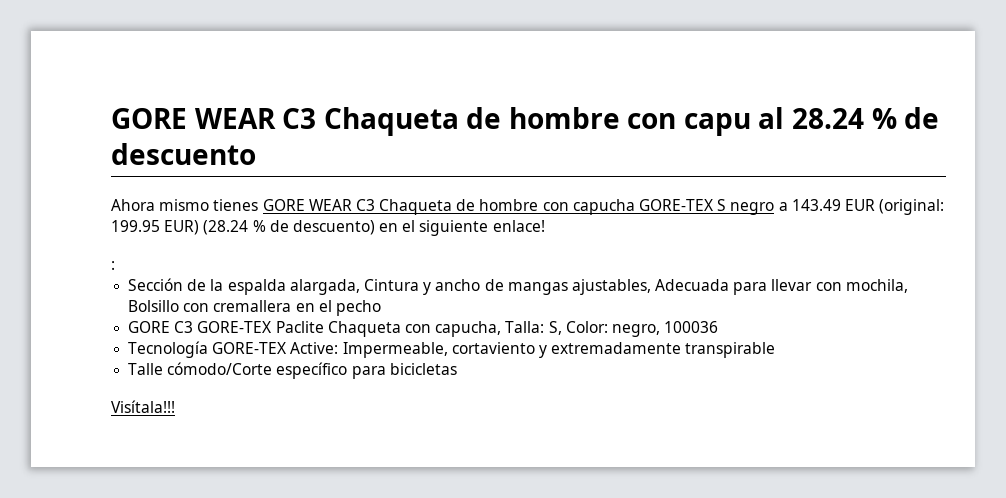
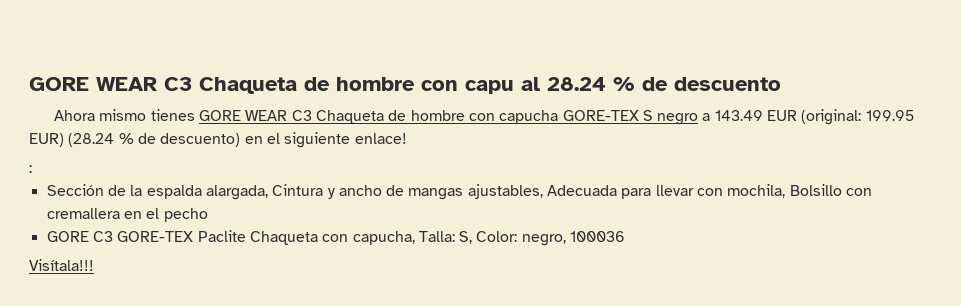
- Tecnología GORE-TEX Active: Impermeable, cortaviento y extremadamente transpirable
- Talle cómodo/Corte específico para bicicletas

